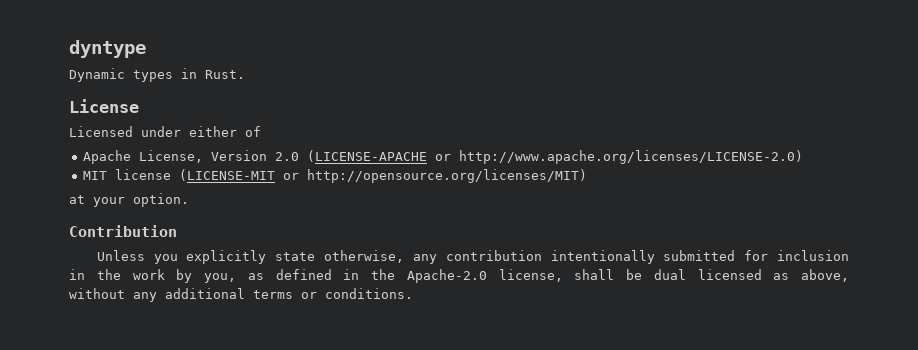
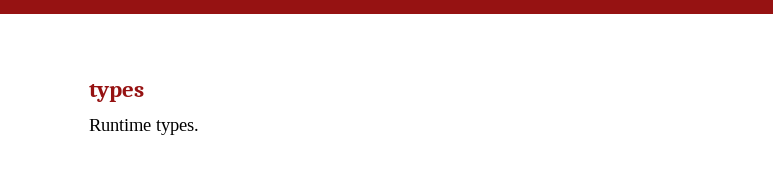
- dyntype
- Dynamic types in Rust.
- License
- Licensed under either of
- Apache License, Version 2.0 (LICENSE-APACHE or http://www.apache.org/licenses/LICENSE-2.0)
- MIT license (LICENSE-MIT or http://opensource.org/licenses/MIT)
- at your option.
- Contribution
- Unless you explicitly state otherwise, any contribution intentionally submitted for inclusion in the work by you, as defined in the Apache-2.0 license, shall be dual licensed as above, without any additional terms or conditions.
+ types
+ Runtime types.

